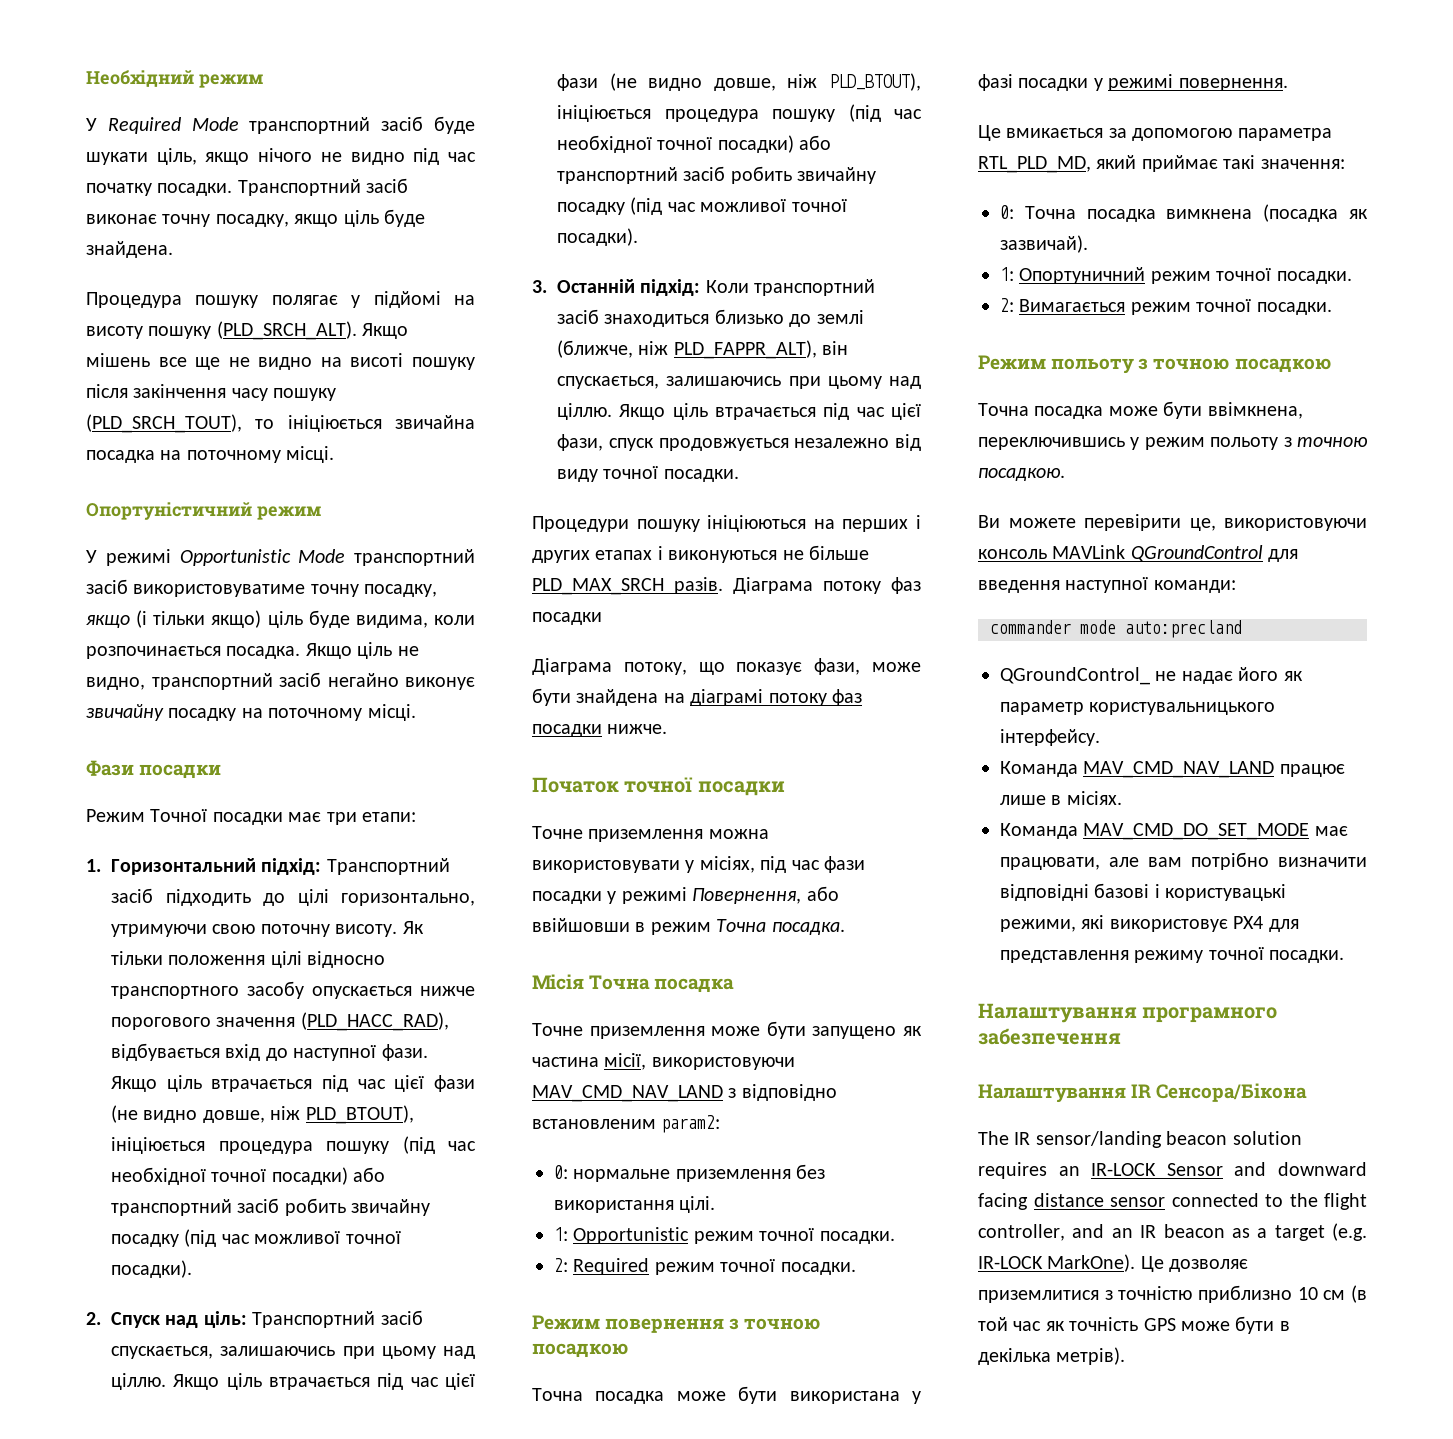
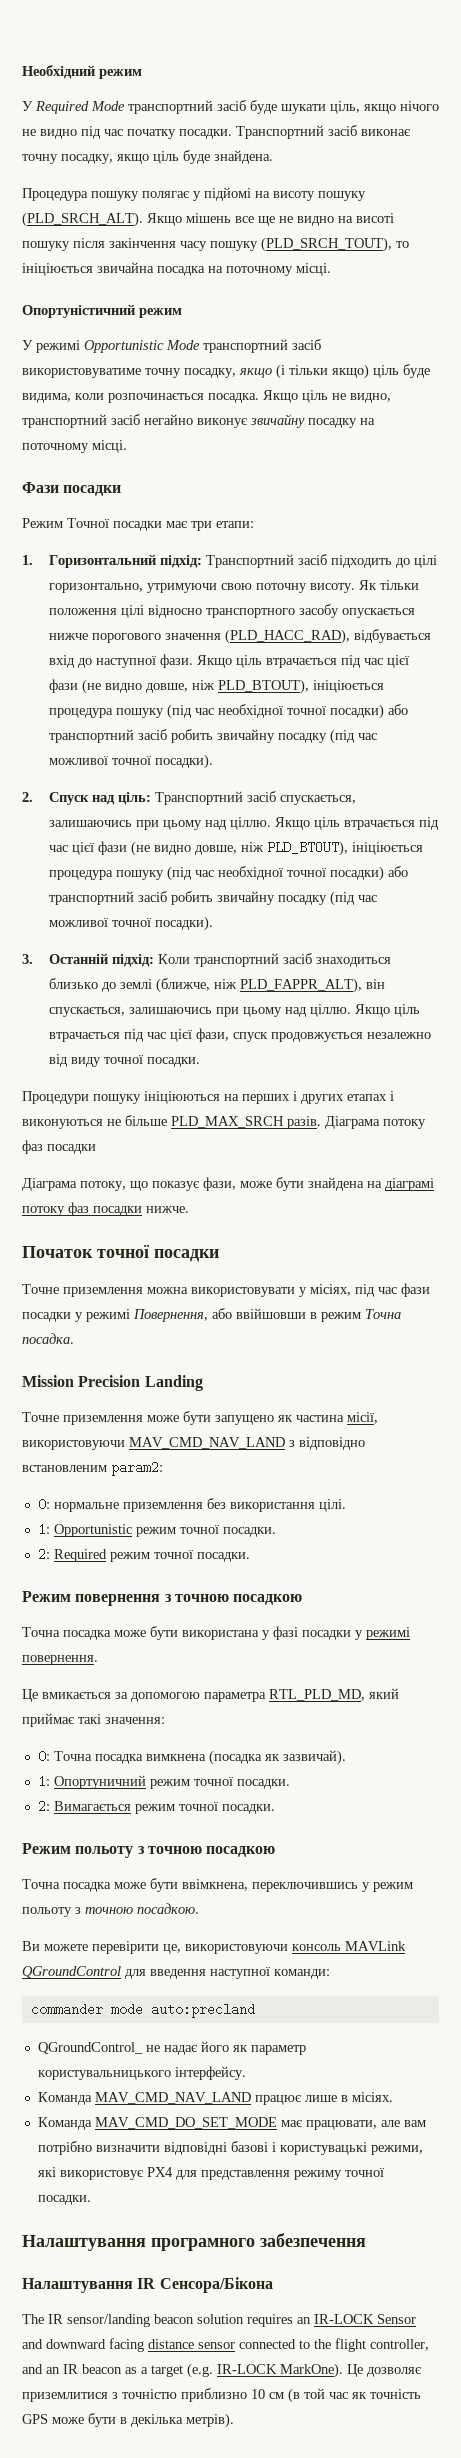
- Місія Точна посадка
+ Mission Precision Landing

